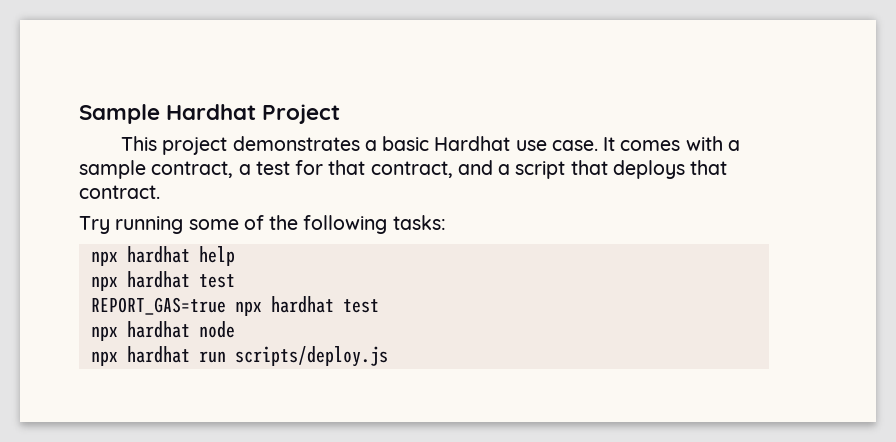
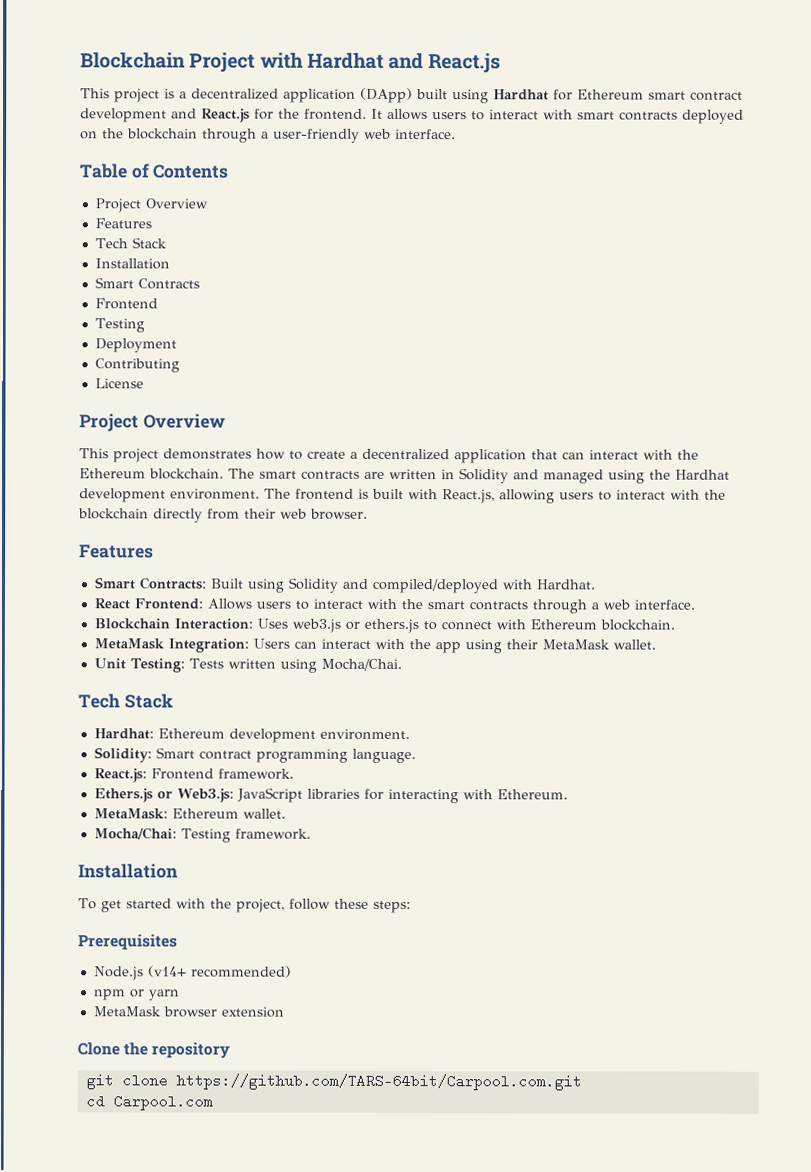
- Sample Hardhat Project
- This project demonstrates a basic Hardhat use case. It comes with a sample contract, a test for that contract, and a script that deploys that contract.
- Try running some of the following tasks:
- npx hardhat help
- npx hardhat test
- REPORT_GAS=true npx hardhat test
- npx hardhat node
- npx hardhat run scripts/deploy.js
+ Blockchain Project with Hardhat and React.js
+ This project is a decentralized application (DApp) built using Hardhat for Ethereum smart contract development and React.js for the frontend. It allows users to interact with smart contracts deployed on the blockchain through a user-friendly web interface.
+ Table of Contents
+ Project Overview
+ Features
+ Tech Stack
+ Installation
+ Smart Contracts
+ Frontend
+ Testing
+ Deployment
+ Contributing
+ License
+ Project Overview
+ This project demonstrates how to create a decentralized application that can interact with the Ethereum blockchain. The smart contracts are written in Solidity and managed using the Hardhat development environment. The frontend is built with React.js, allowing users to interact with the blockchain directly from their web browser.
+ Features
+ Smart Contracts: Built using Solidity and compiled/deployed with Hardhat.
+ React Frontend: Allows users to interact with the smart contracts through a web interface.
+ Blockchain Interaction: Uses web3.js or ethers.js to connect with Ethereum blockchain.
+ MetaMask Integration: Users can interact with the app using their MetaMask wallet.
+ Unit Testing: Tests written using Mocha/Chai.
+ Tech Stack
+ Hardhat: Ethereum development environment.
+ Solidity: Smart contract programming language.
+ React.js: Frontend framework.
+ Ethers.js or Web3.js: JavaScript libraries for interacting with Ethereum.
+ MetaMask: Ethereum wallet.
+ Mocha/Chai: Testing framework.
+ Installation
+ To get started with the project, follow these steps:
+ Prerequisites
+ Node.js (v14+ recommended)
+ npm or yarn
+ MetaMask browser extension
+ Clone the repository
+ git clone https://github.com/TARS-64bit/Carpool.com.git
+ cd Carpool.com

